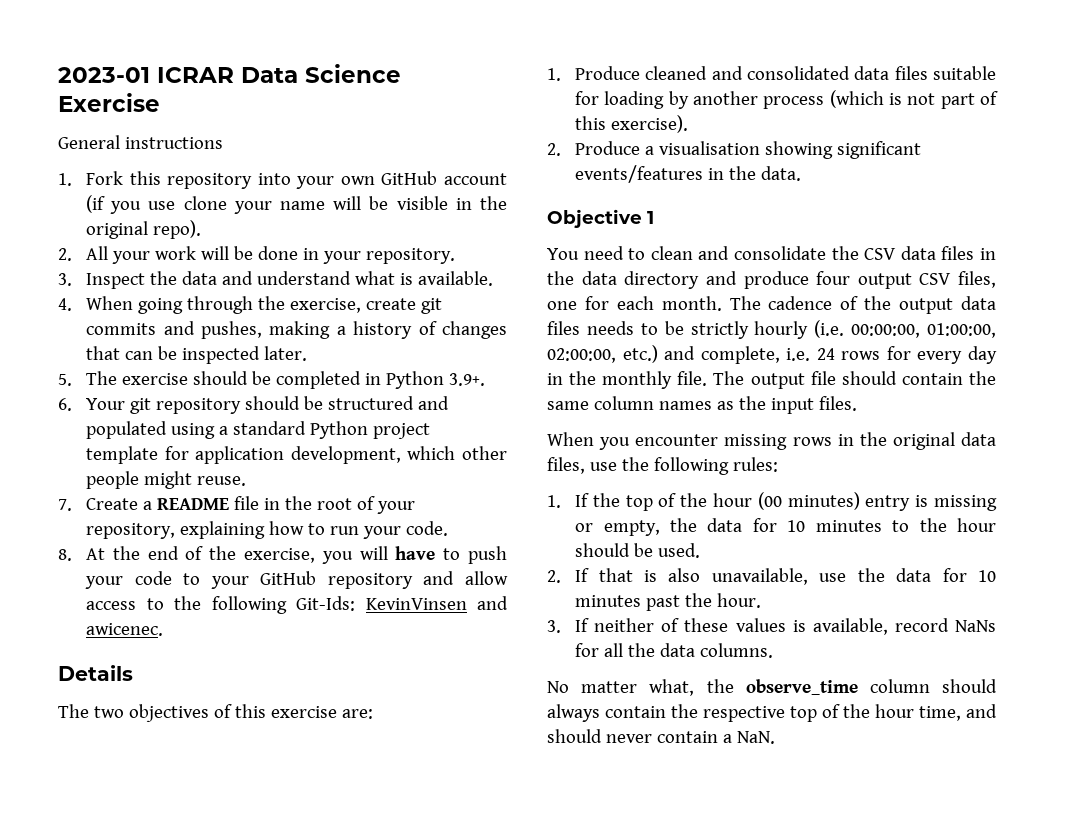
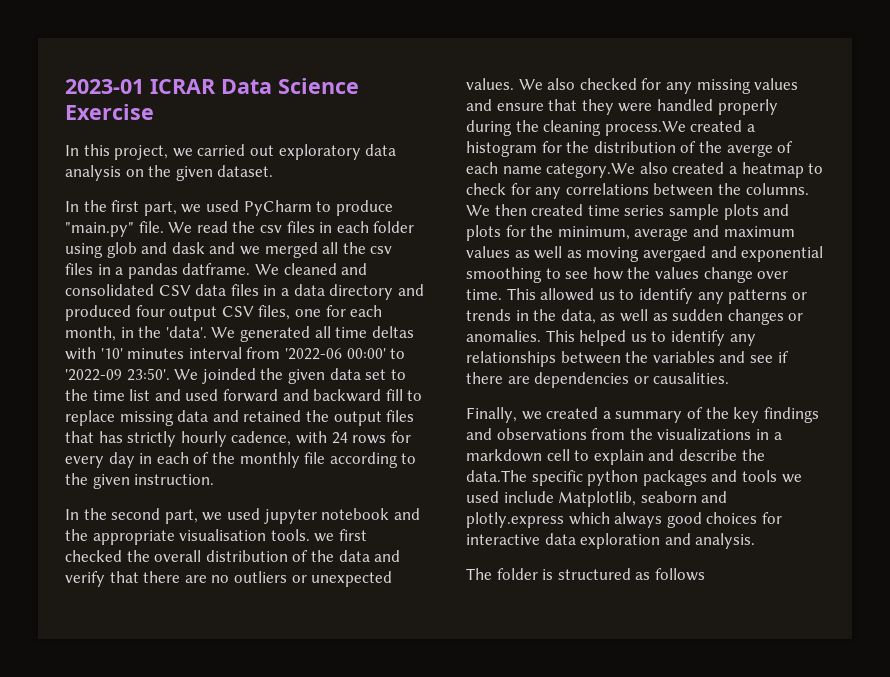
- General instructions
- 1. Fork this repository into your own GitHub account (if you use clone your name will be visible in the original repo).
- 2. All your work will be done in your repository.
- 3. Inspect the data and understand what is available.
- 4. When going through the exercise, create git commits and pushes, making a history of changes that can be inspected later.
- 5. The exercise should be completed in Python 3.9+.
- 6. Your git repository should be structured and populated using a standard Python project template for application development, which other people might reuse.
- 7. Create a README file in the root of your repository, explaining how to run your code.
- 8. At the end of the exercise, you will have to push your code to your GitHub repository and allow access to the following Git-Ids: KevinVinsen and awicenec.
- Details
- The two objectives of this exercise are:
- 1. Produce cleaned and consolidated data files suitable for loading by another process (which is not part of this exercise).
- 2. Produce a visualisation showing significant events/features in the data.
- Objective 1
- You need to clean and consolidate the CSV data files in the data directory and produce four output CSV files, one for each month. The cadence of the output data files needs to be strictly hourly (i.e. 00:00:00, 01:00:00, 02:00:00, etc.) and complete, i.e. 24 rows for every day in the monthly file. The output file should contain the same column names as the input files.
- When you encounter missing rows in the original data files, use the following rules:
- 1. If the top of the hour (00 minutes) entry is missing or empty, the data for 10 minutes to the hour should be used.
- 2. If that is also unavailable, use the data for 10 minutes past the hour.
- 3. If neither of these values is available, record NaNs for all the data columns.
- No matter what, the observe_time column should always contain the respective top of the hour time, and should never contain a NaN.
+ In this project, we carried out exploratory data analysis on the given dataset.
+ In the first part, we used PyCharm to produce "main.py" file. We read the csv files in each folder using glob and dask and we merged all the csv files in a pandas datframe. We cleaned and consolidated CSV data files in a data directory and produced four output CSV files, one for each month, in the 'data'. We generated all time deltas with '10' minutes interval from '2022-06 00:00' to '2022-09 23:50'. We joinded the given data set to the time list and used forward and backward fill to replace missing data and retained the output files that has strictly hourly cadence, with 24 rows for every day in each of the monthly file according to the given instruction.
+ In the second part, we used jupyter notebook and the appropriate visualisation tools. we first checked the overall distribution of the data and verify that there are no outliers or unexpected values. We also checked for any missing values and ensure that they were handled properly during the cleaning process.We created a histogram for the distribution of the averge of each name category.We also created a heatmap to check for any correlations between the columns. We then created time series sample plots and plots for the minimum, average and maximum values as well as moving avergaed and exponential smoothing to see how the values change over time. This allowed us to identify any patterns or trends in the data, as well as sudden changes or anomalies. This helped us to identify any relationships between the variables and see if there are dependencies or causalities.
+ Finally, we created a summary of the key findings and observations from the visualizations in a markdown cell to explain and describe the data.The specific python packages and tools we used include Matplotlib, seaborn and plotly.express which always good choices for interactive data exploration and analysis.
+ The folder is structured as follows

